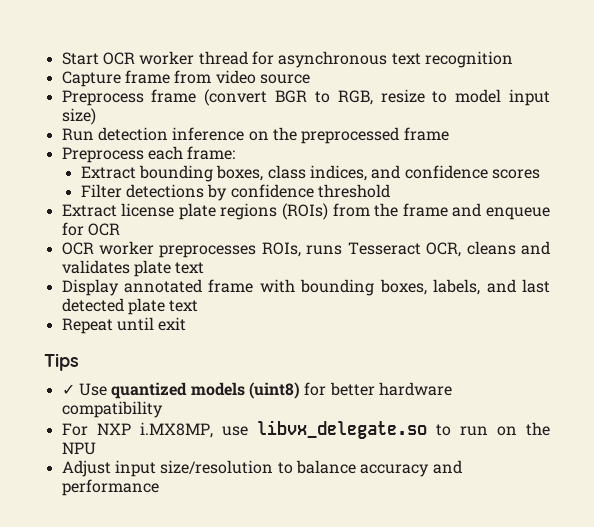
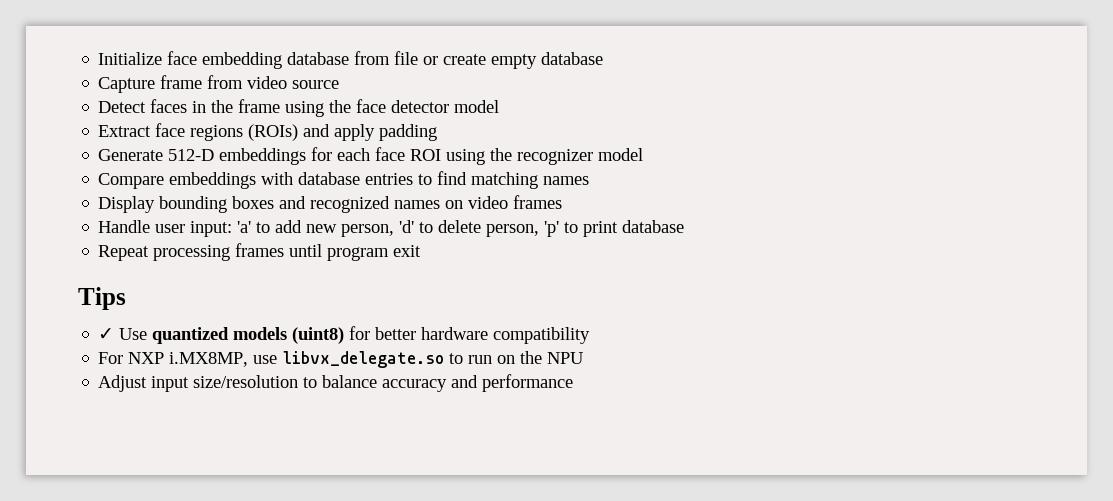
- Start OCR worker thread for asynchronous text recognition
+ Initialize face embedding database from file or create empty database
- Preprocess frame (convert BGR to RGB, resize to model input size)
- Run detection inference on the preprocessed frame
- Preprocess each frame:
- Extract bounding boxes, class indices, and confidence scores
- Filter detections by confidence threshold
- Extract license plate regions (ROIs) from the frame and enqueue for OCR
- OCR worker preprocesses ROIs, runs Tesseract OCR, cleans and validates plate text
- Display annotated frame with bounding boxes, labels, and last detected plate text
- Repeat until exit
+ Detect faces in the frame using the face detector model
+ Extract face regions (ROIs) and apply padding
+ Generate 512-D embeddings for each face ROI using the recognizer model
+ Compare embeddings with database entries to find matching names
+ Display bounding boxes and recognized names on video frames
+ Handle user input: 'a' to add new person, 'd' to delete person, 'p' to print database
+ Repeat processing frames until program exit

